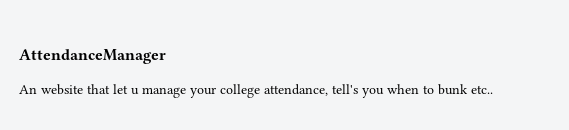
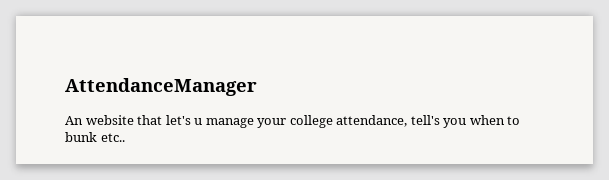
- An website that let u manage your college attendance, tell's you when to bunk etc..
+ An website that let's u manage your college attendance, tell's you when to bunk etc..

